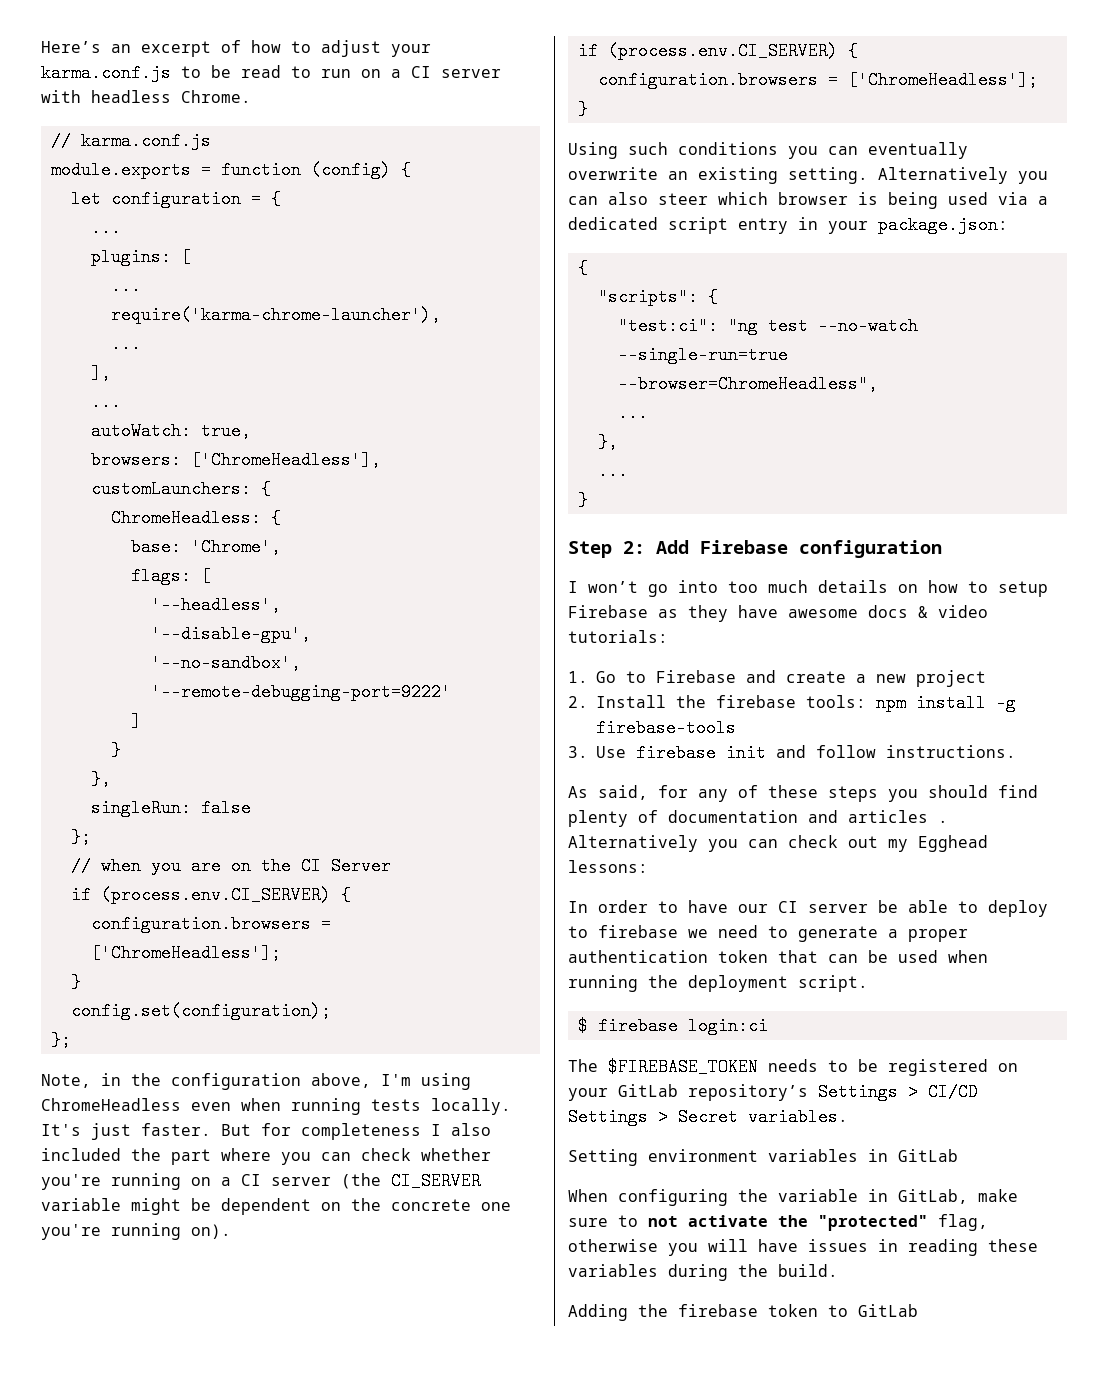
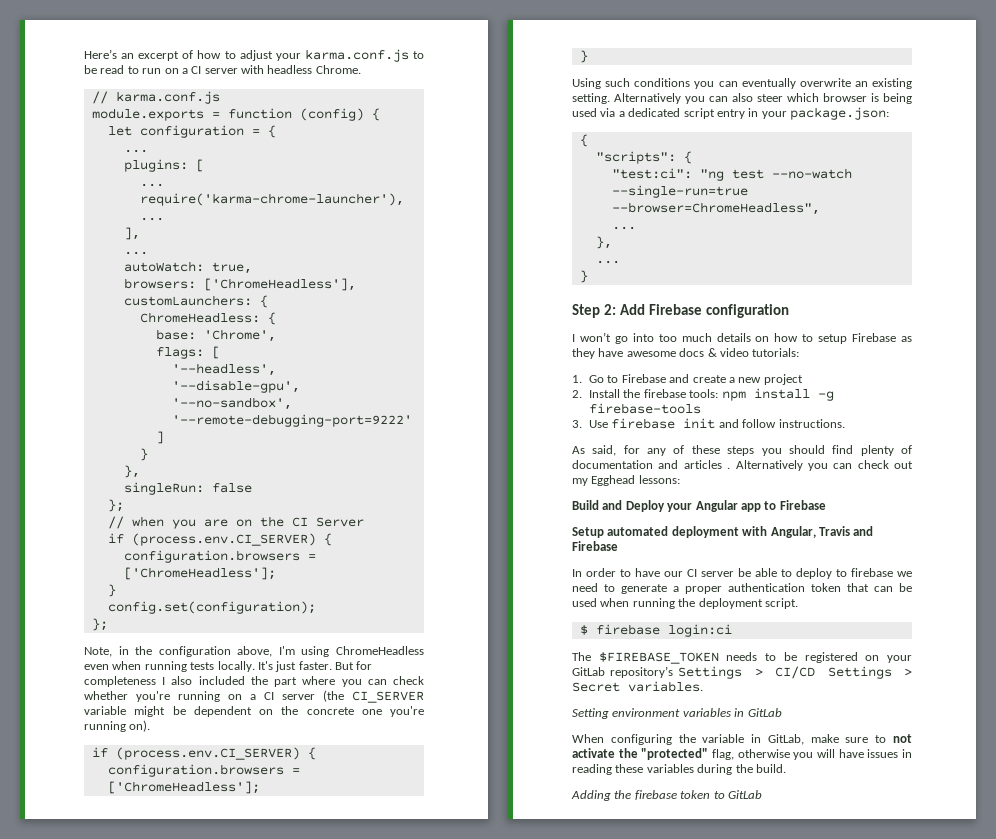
+ Build and Deploy your Angular app to Firebase
+ Setup automated deployment with Angular, Travis and Firebase

